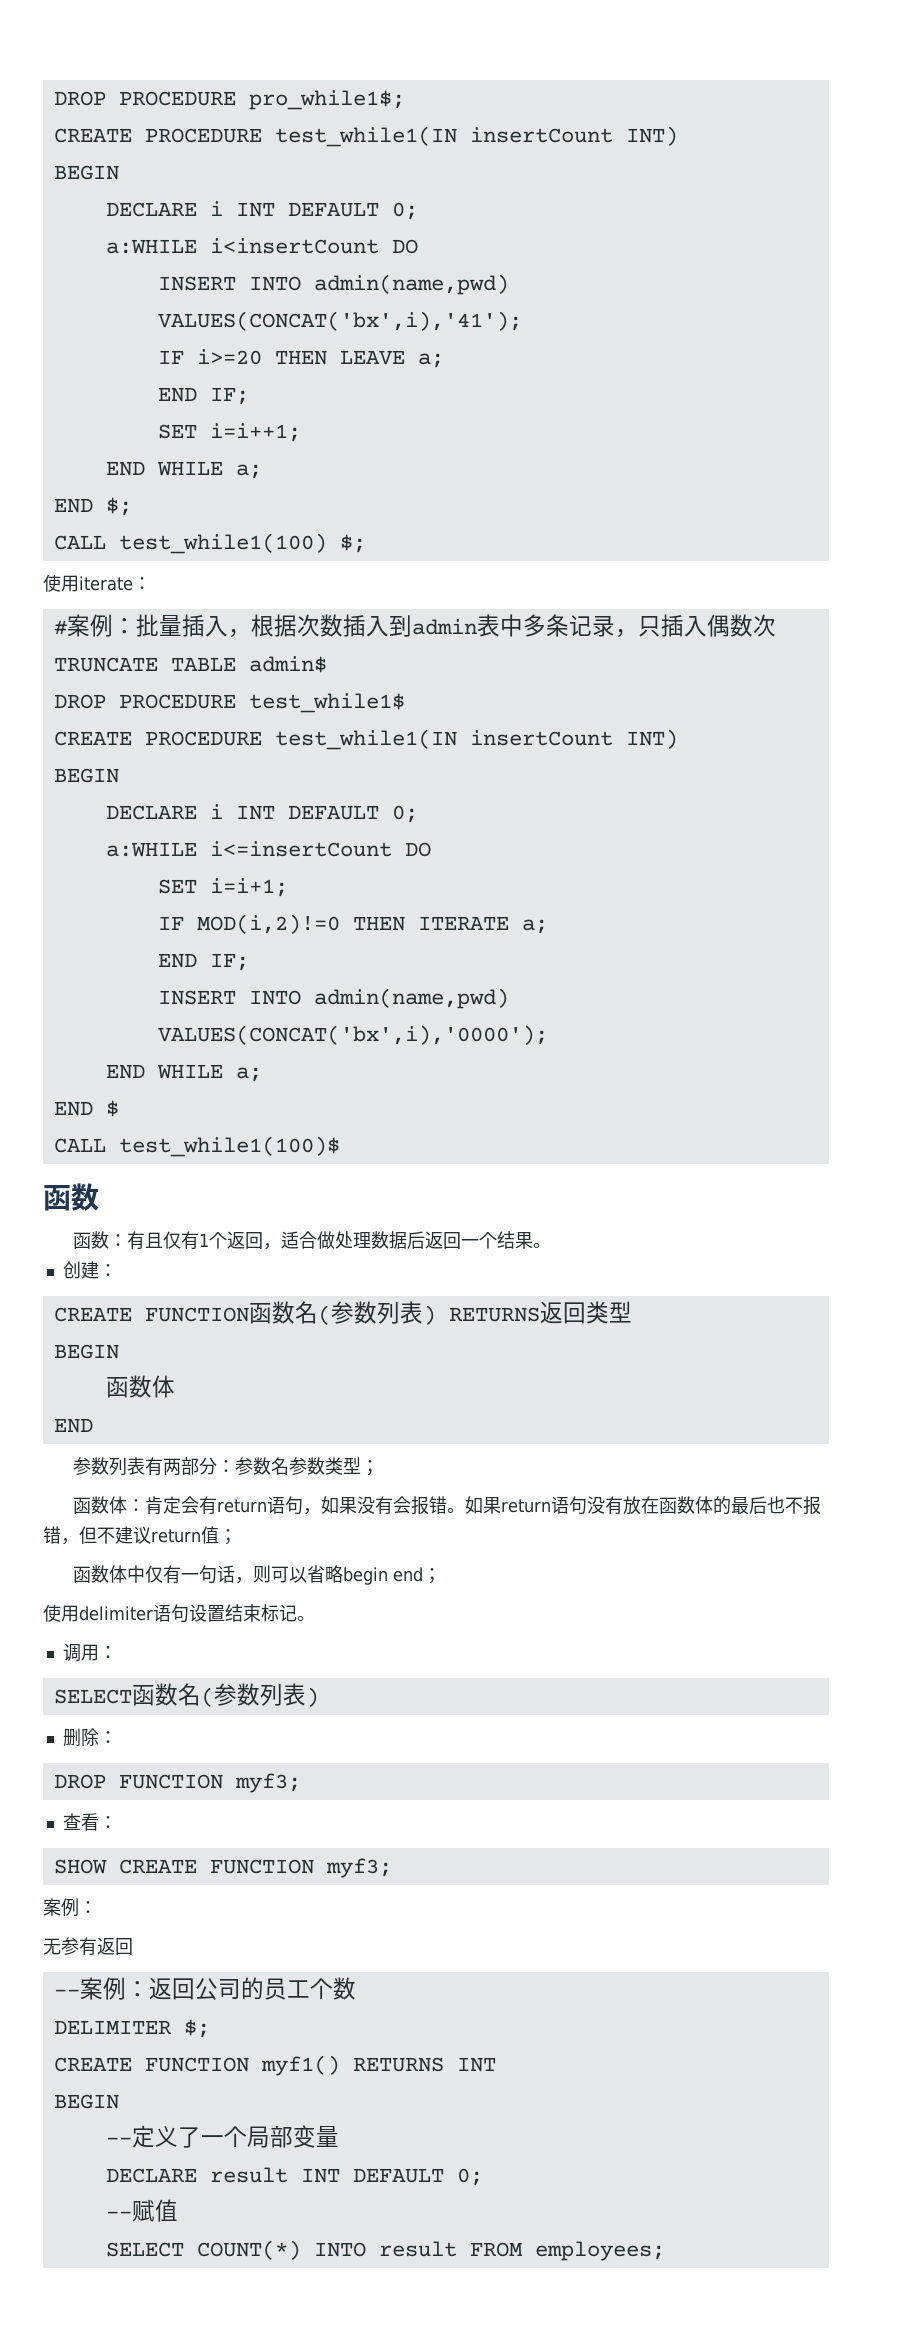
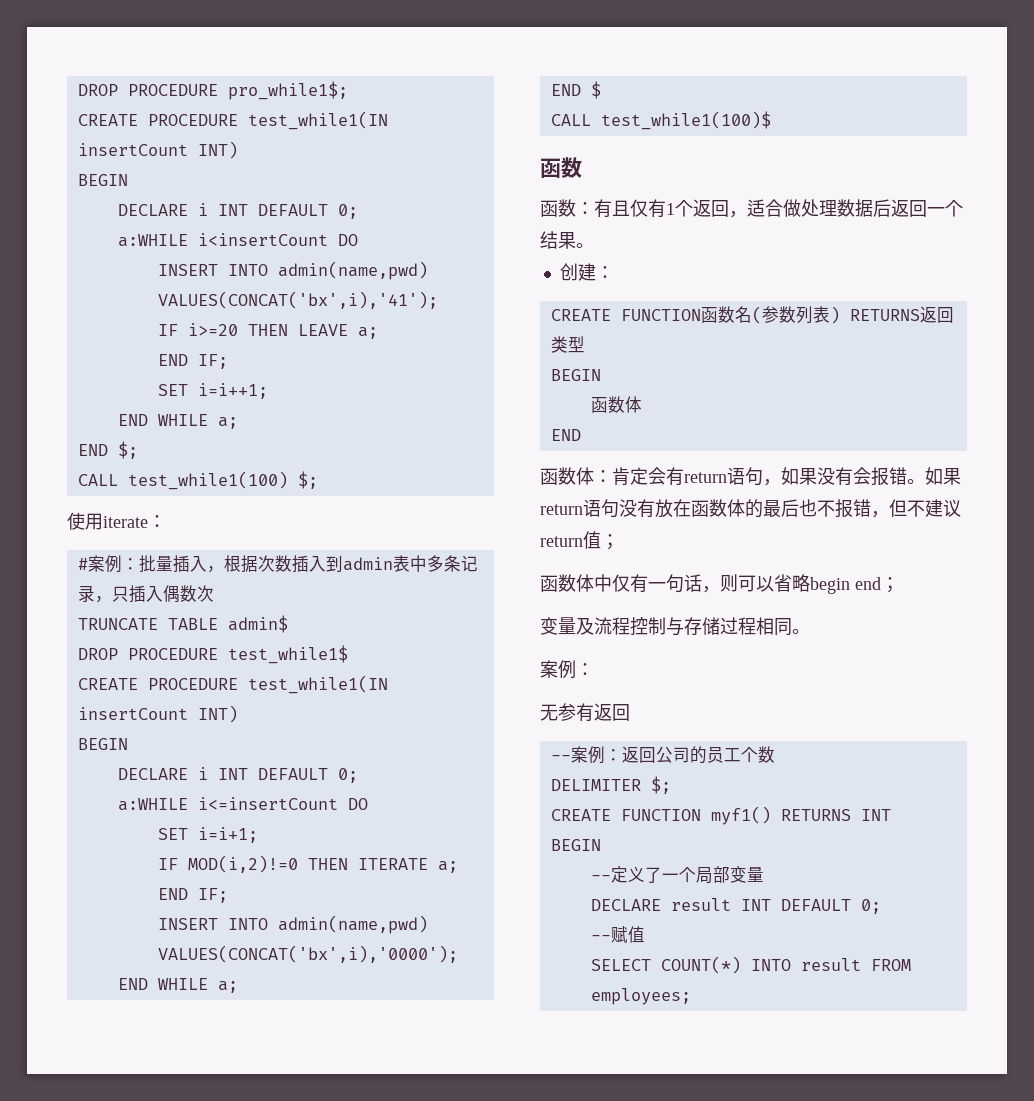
- 参数列表有两部分：参数名参数类型；
- 使用delimiter语句设置结束标记。
- 调用：
- SELECT函数名(参数列表)
- 删除：
- DROP FUNCTION myf3;
- 查看：
- SHOW CREATE FUNCTION myf3;
+ 变量及流程控制与存储过程相同。

